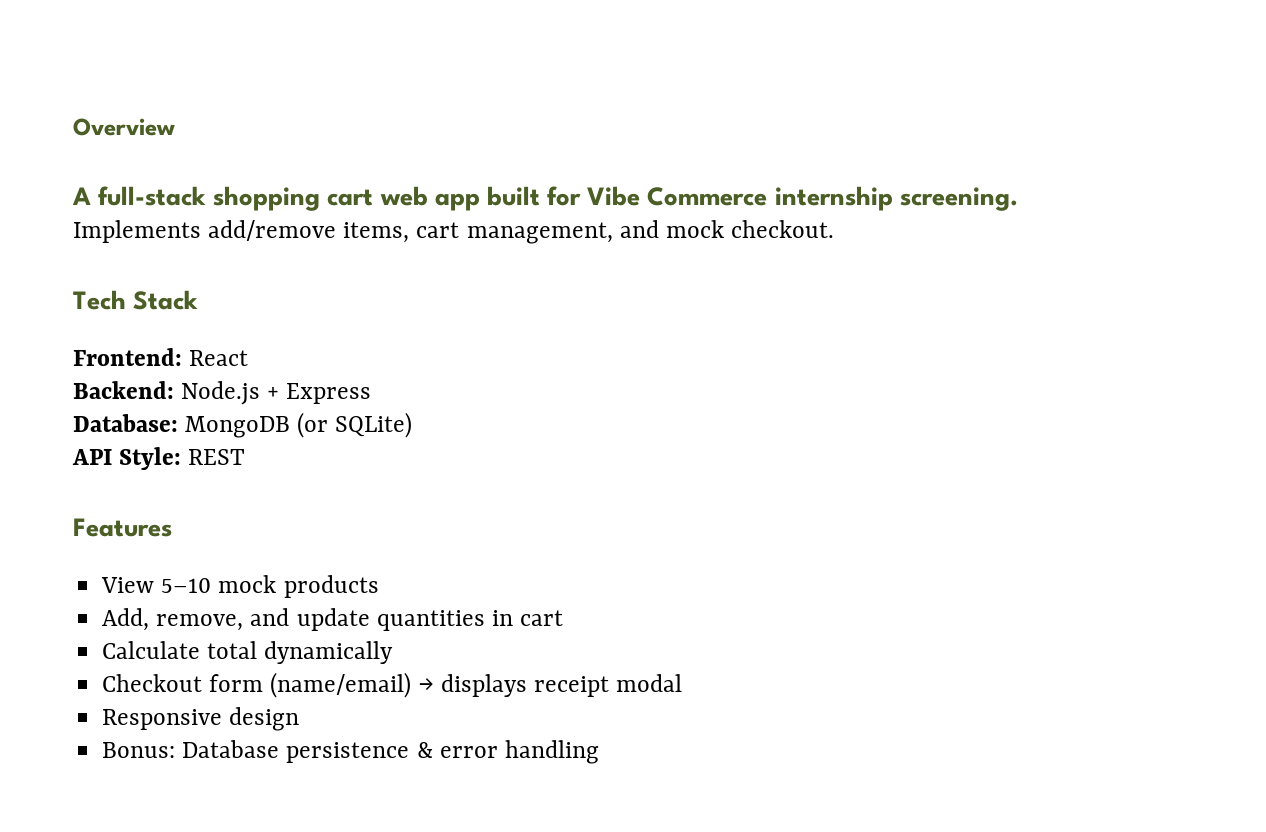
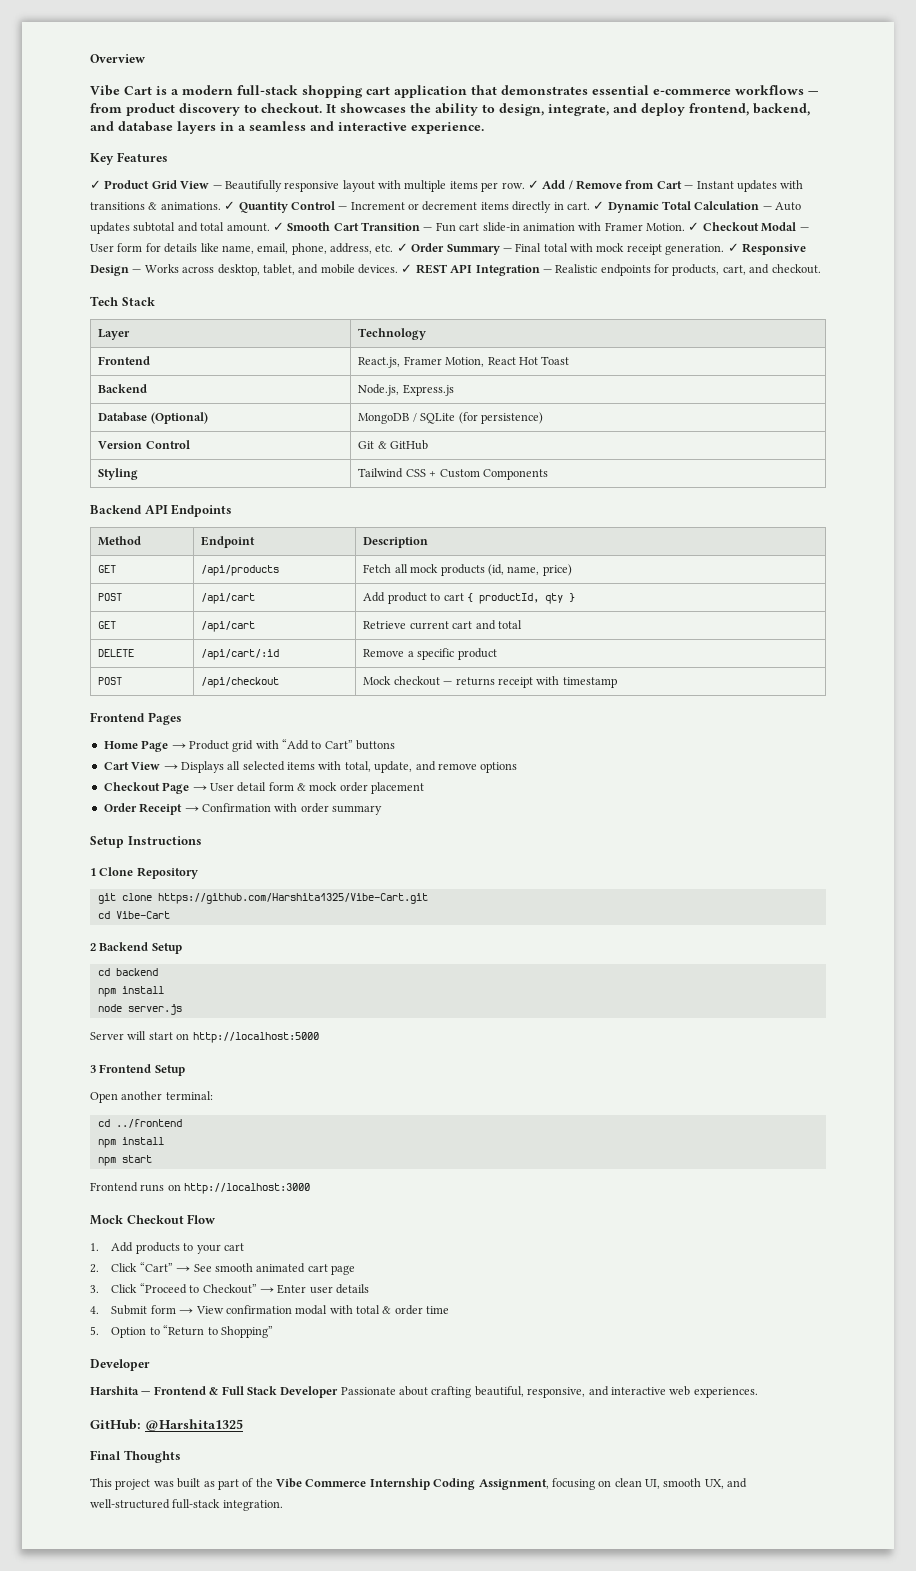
- A full-stack shopping cart web app built for Vibe Commerce internship screening.
- Implements add/remove items, cart management, and mock checkout.
+ Vibe Cart is a modern full-stack shopping cart application that demonstrates essential e-commerce workflows — from product discovery to checkout. It showcases the ability to design, integrate, and deploy frontend, backend, and database layers in a seamless and interactive experience.
+ Key Features
+ ✓ Product Grid View — Beautifully responsive layout with multiple items per row. ✓ Add / Remove from Cart — Instant updates with transitions & animations. ✓ Quantity Control — Increment or decrement items directly in cart. ✓ Dynamic Total Calculation — Auto updates subtotal and total amount. ✓ Smooth Cart Transition — Fun cart slide-in animation with Framer Motion. ✓ Checkout Modal — User form for details like name, email, phone, address, etc. ✓ Order Summary — Final total with mock receipt generation. ✓ Responsive Design — Works across desktop, tablet, and mobile devices. ✓ REST API Integration — Realistic endpoints for products, cart, and checkout.
  Tech Stack
- Frontend: React
- Backend: Node.js + Express
- Database: MongoDB (or SQLite)
- API Style: REST
- Features
- View 5–10 mock products
- Add, remove, and update quantities in cart
- Calculate total dynamically
- Checkout form (name/email) → displays receipt modal
- Responsive design
- Bonus: Database persistence & error handling
+ Layer | Technology
+ Frontend | React.js, Framer Motion, React Hot Toast
+ Backend | Node.js, Express.js
+ Database (Optional) | MongoDB / SQLite (for persistence)
+ Version Control | Git & GitHub
+ Styling | Tailwind CSS + Custom Components
+ Backend API Endpoints
+ Method | Endpoint | Description
+ GET | /api/products | Fetch all mock products (id, name, price)
+ POST | /api/cart | Add product to cart { productId, qty }
+ GET | /api/cart | Retrieve current cart and total
+ DELETE | /api/cart/:id | Remove a specific product
+ POST | /api/checkout | Mock checkout — returns receipt with timestamp
+ Frontend Pages
+ Home Page → Product grid with “Add to Cart” buttons
+ Cart View → Displays all selected items with total, update, and remove options
+ Checkout Page → User detail form & mock order placement
+ Order Receipt → Confirmation with order summary
+ Setup Instructions
+ 1 Clone Repository
+ git clone https://github.com/Harshita1325/Vibe-Cart.git
+ cd Vibe-Cart
+ 2 Backend Setup
+ cd backend
+ npm install
+ node server.js
+ Server will start on http://localhost:5000
+ 3 Frontend Setup
+ Open another terminal:
+ cd ../frontend
+ npm install
+ npm start
+ Frontend runs on http://localhost:3000
+ Mock Checkout Flow
+ 1. Add products to your cart
+ 2. Click “Cart” → See smooth animated cart page
+ 3. Click “Proceed to Checkout” → Enter user details
+ 4. Submit form → View confirmation modal with total & order time
+ 5. Option to “Return to Shopping”
+ Developer
+ Harshita — Frontend & Full Stack Developer Passionate about crafting beautiful, responsive, and interactive web experiences.
+ GitHub: @Harshita1325
+ Final Thoughts
+ This project was built as part of the Vibe Commerce Internship Coding Assignment, focusing on clean UI, smooth UX, and well-structured full-stack integration.

